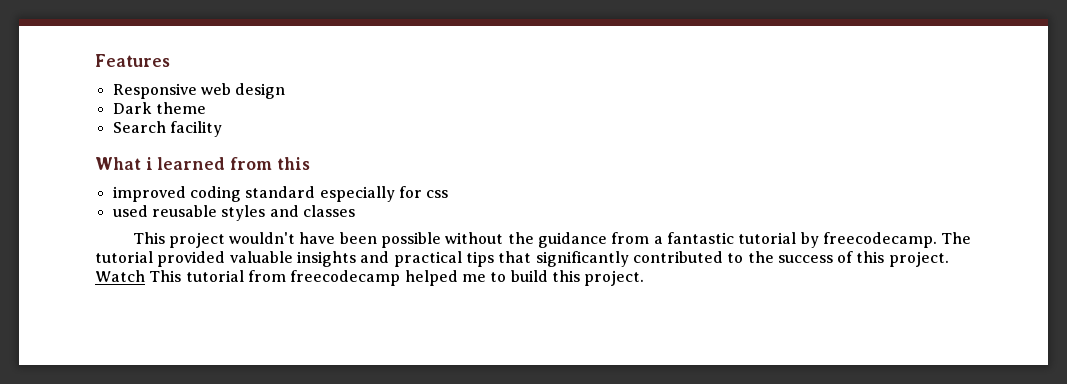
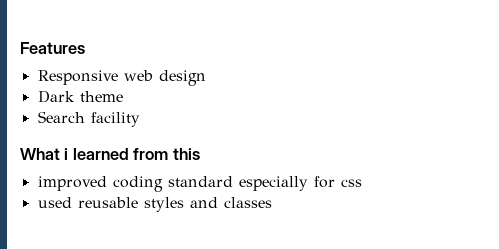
- This project wouldn't have been possible without the guidance from a fantastic tutorial by freecodecamp. The tutorial provided valuable insights and practical tips that significantly contributed to the success of this project. Watch This tutorial from freecodecamp helped me to build this project.

